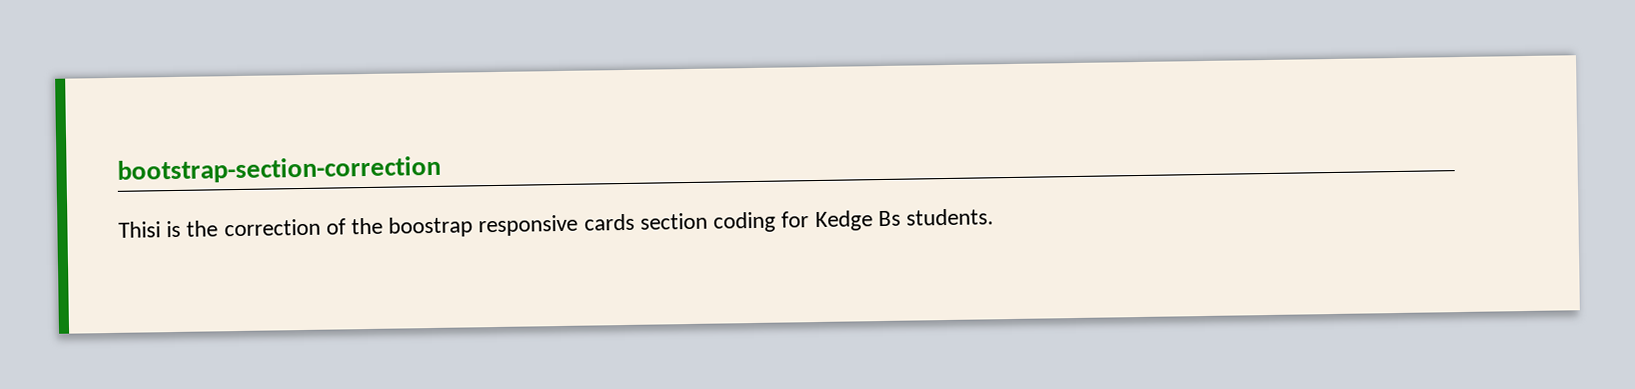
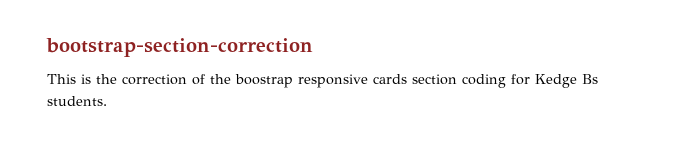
- Thisi is the correction of the boostrap responsive cards section coding for Kedge Bs students.
+ This is the correction of the boostrap responsive cards section coding for Kedge Bs students.

